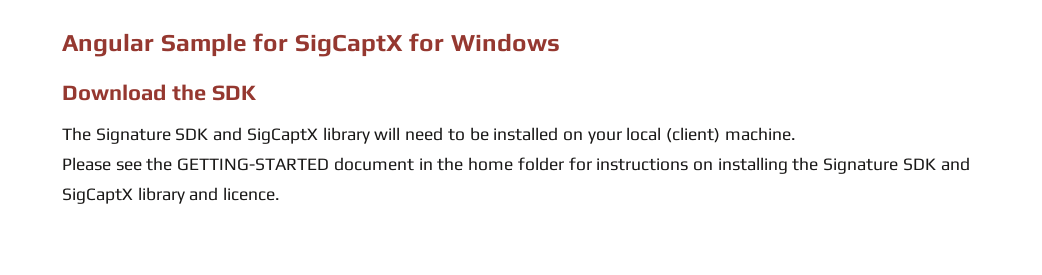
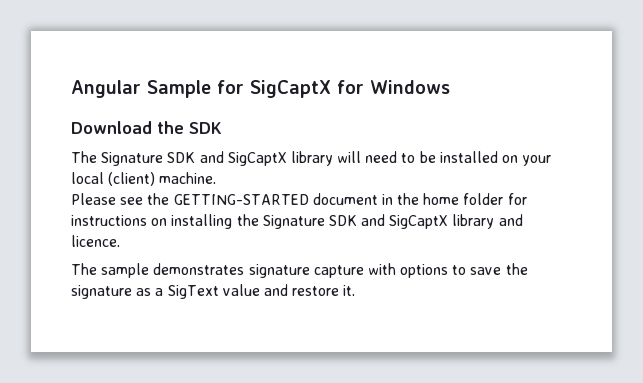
+ The sample demonstrates signature capture with options to save the signature as a SigText value and restore it.

